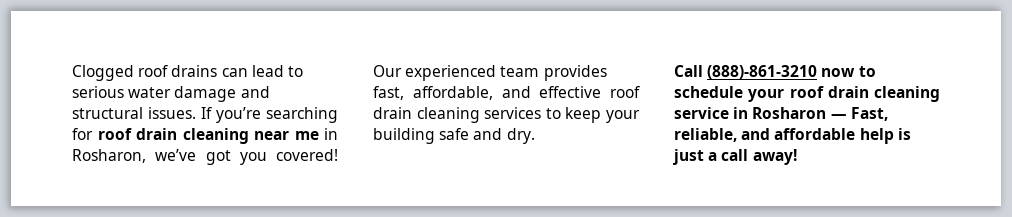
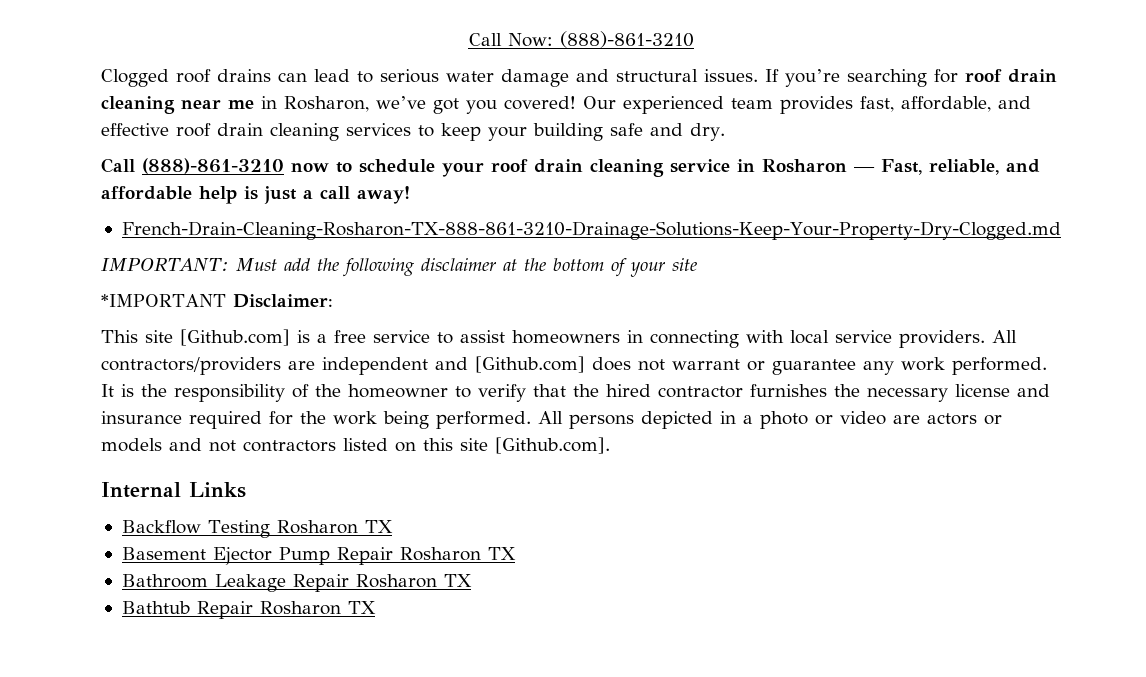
+ Call Now: (888)-861-3210
+ French-Drain-Cleaning-Rosharon-TX-888-861-3210-Drainage-Solutions-Keep-Your-Property-Dry-Clogged.md
+ IMPORTANT: Must add the following disclaimer at the bottom of your site
+ *IMPORTANT Disclaimer:
+ This site [Github.com] is a free service to assist homeowners in connecting with local service providers. All contractors/providers are independent and [Github.com] does not warrant or guarantee any work performed. It is the responsibility of the homeowner to verify that the hired contractor furnishes the necessary license and insurance required for the work being performed. All persons depicted in a photo or video are actors or models and not contractors listed on this site [Github.com].
+ Internal Links
+ Backflow Testing Rosharon TX
+ Basement Ejector Pump Repair Rosharon TX
+ Bathroom Leakage Repair Rosharon TX
+ Bathtub Repair Rosharon TX

